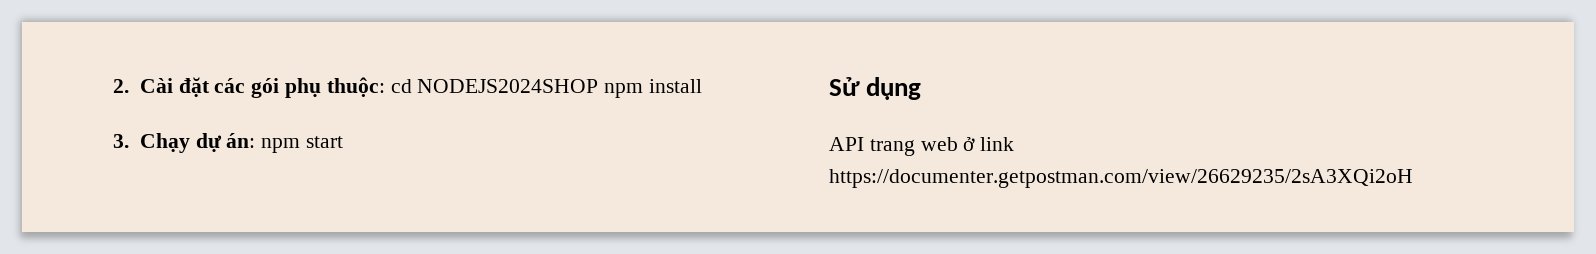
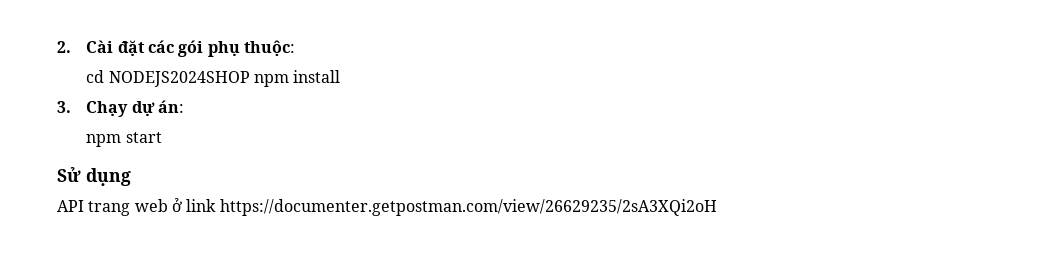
- 2. Cài đặt các gói phụ thuộc: cd NODEJS2024SHOP npm install
+ 2. Cài đặt các gói phụ thuộc:
+ cd NODEJS2024SHOP npm install
- 3. Chạy dự án: npm start
+ 3. Chạy dự án:
+ npm start

